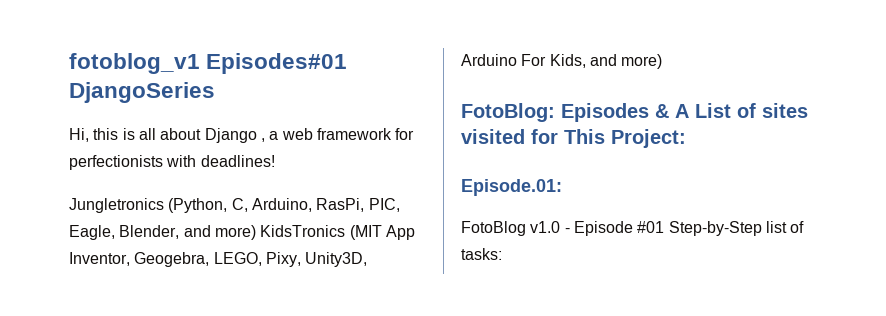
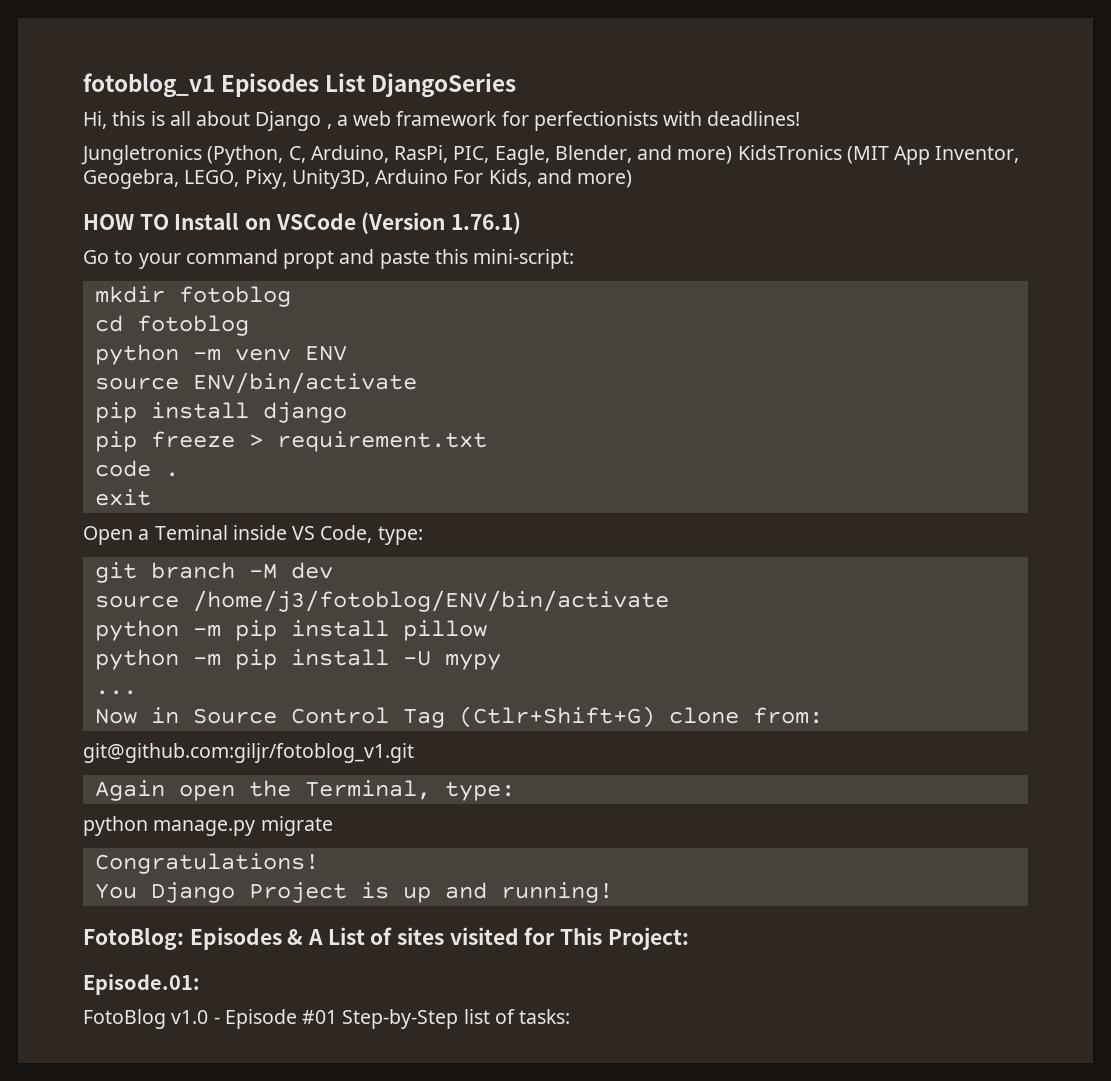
- fotoblog_v1 Episodes#01 DjangoSeries
+ fotoblog_v1 Episodes List DjangoSeries
+ HOW TO Install on VSCode (Version 1.76.1)
+ Go to your command propt and paste this mini-script:
+ mkdir fotoblog
+ cd fotoblog
+ python -m venv ENV
+ source ENV/bin/activate
+ pip install django
+ pip freeze > requirement.txt
+ code .
+ exit
+ Open a Teminal inside VS Code, type:
+ git branch -M dev
+ source /home/j3/fotoblog/ENV/bin/activate
+ python -m pip install pillow
+ python -m pip install -U mypy
+ ...
+ Now in Source Control Tag (Ctlr+Shift+G) clone from:
+ git@github.com:giljr/fotoblog_v1.git
+ Again open the Terminal, type:
+ python manage.py migrate
+ Congratulations!
+ You Django Project is up and running!

